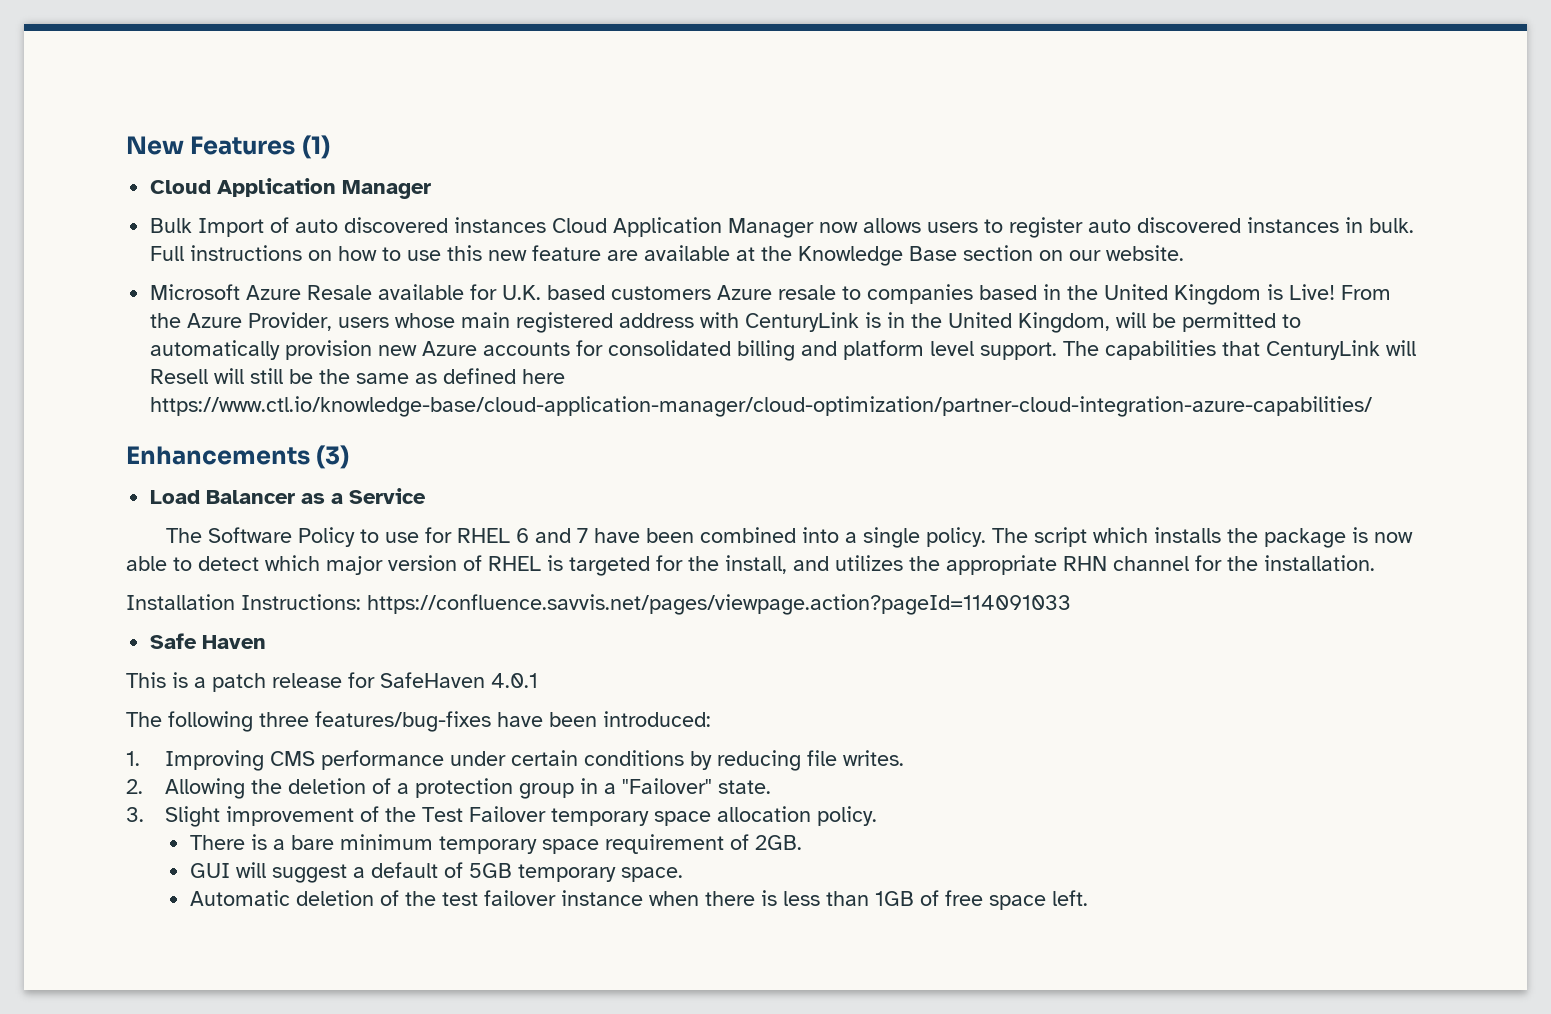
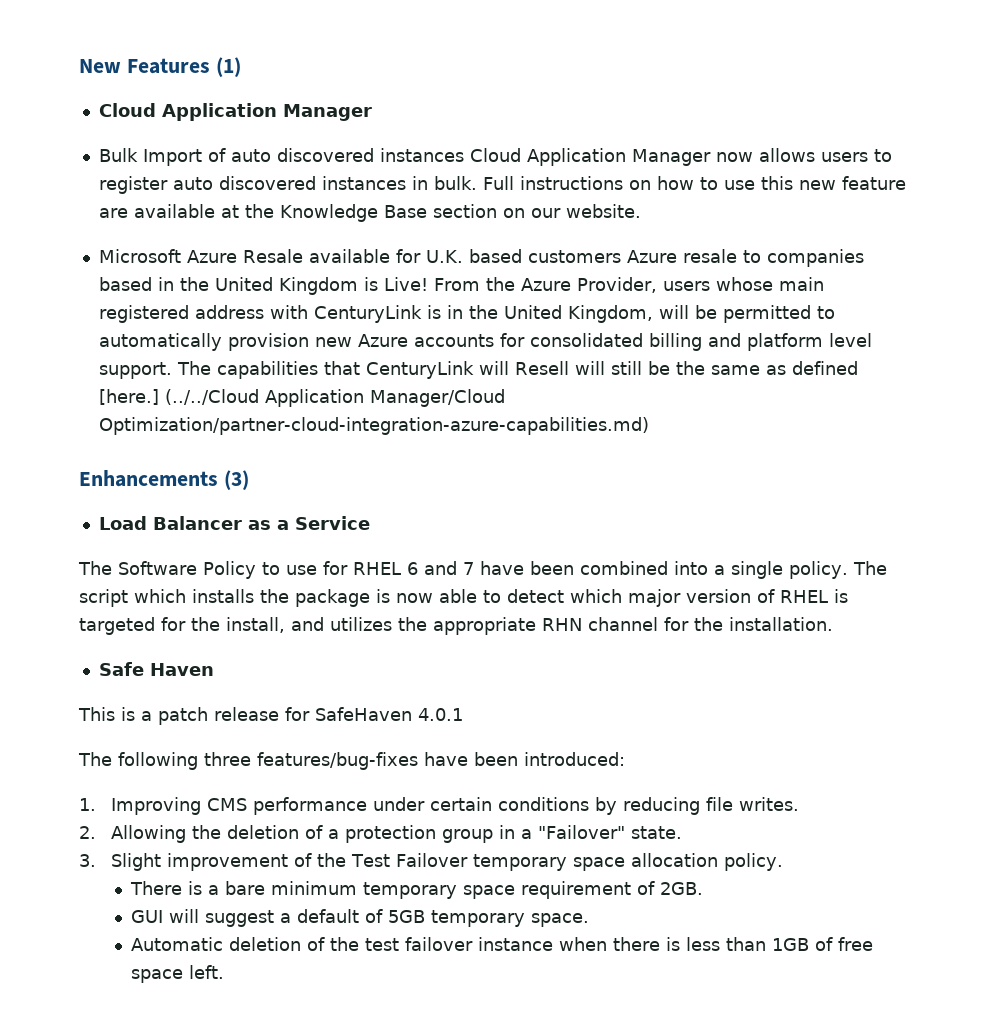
- The capabilities that CenturyLink will Resell will still be the same as defined here https://www.ctl.io/knowledge-base/cloud-application-manager/cloud-optimization/partner-cloud-integration-azure-capabilities/
+ The capabilities that CenturyLink will Resell will still be the same as defined [here.] (../../Cloud Application Manager/Cloud Optimization/partner-cloud-integration-azure-capabilities.md)
- Installation Instructions: https://confluence.savvis.net/pages/viewpage.action?pageId=114091033

